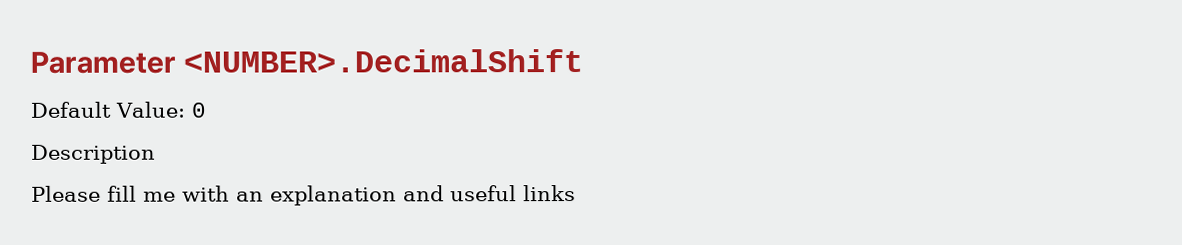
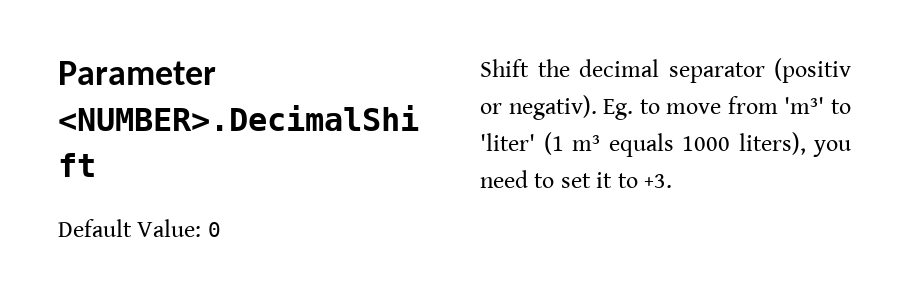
- Description
- Please fill me with an explanation and useful links
+ Shift the decimal separator (positiv or negativ). Eg. to move from 'm³' to 'liter' (1 m³ equals 1000 liters), you need to set it to +3.

